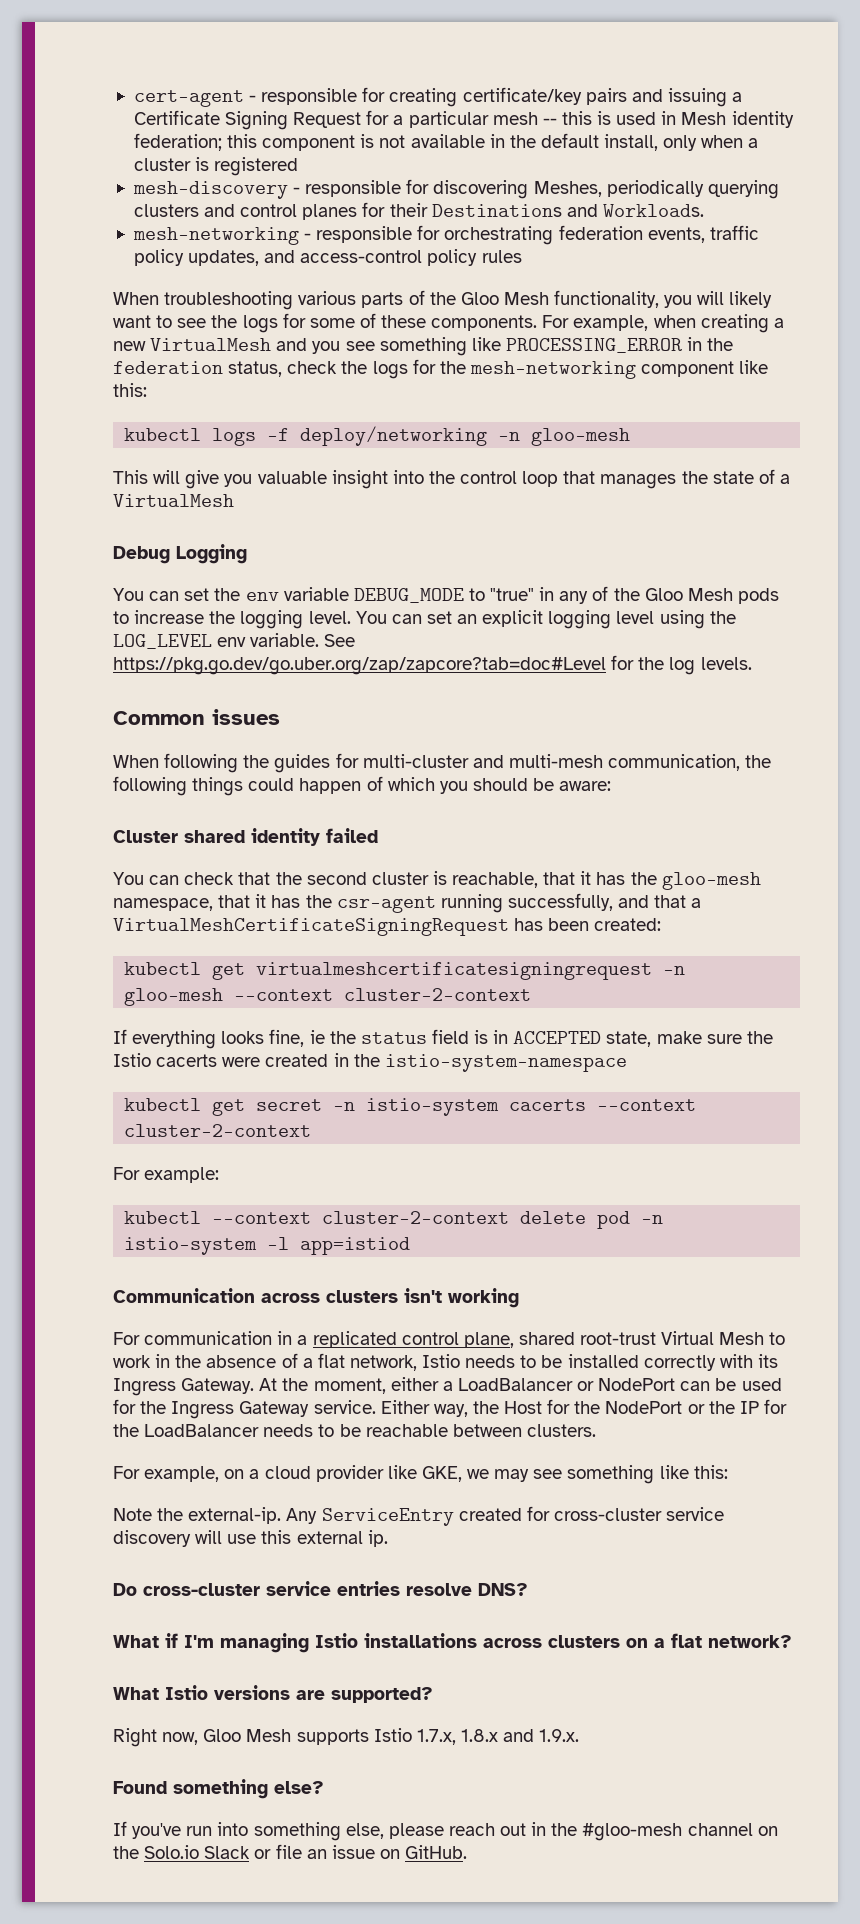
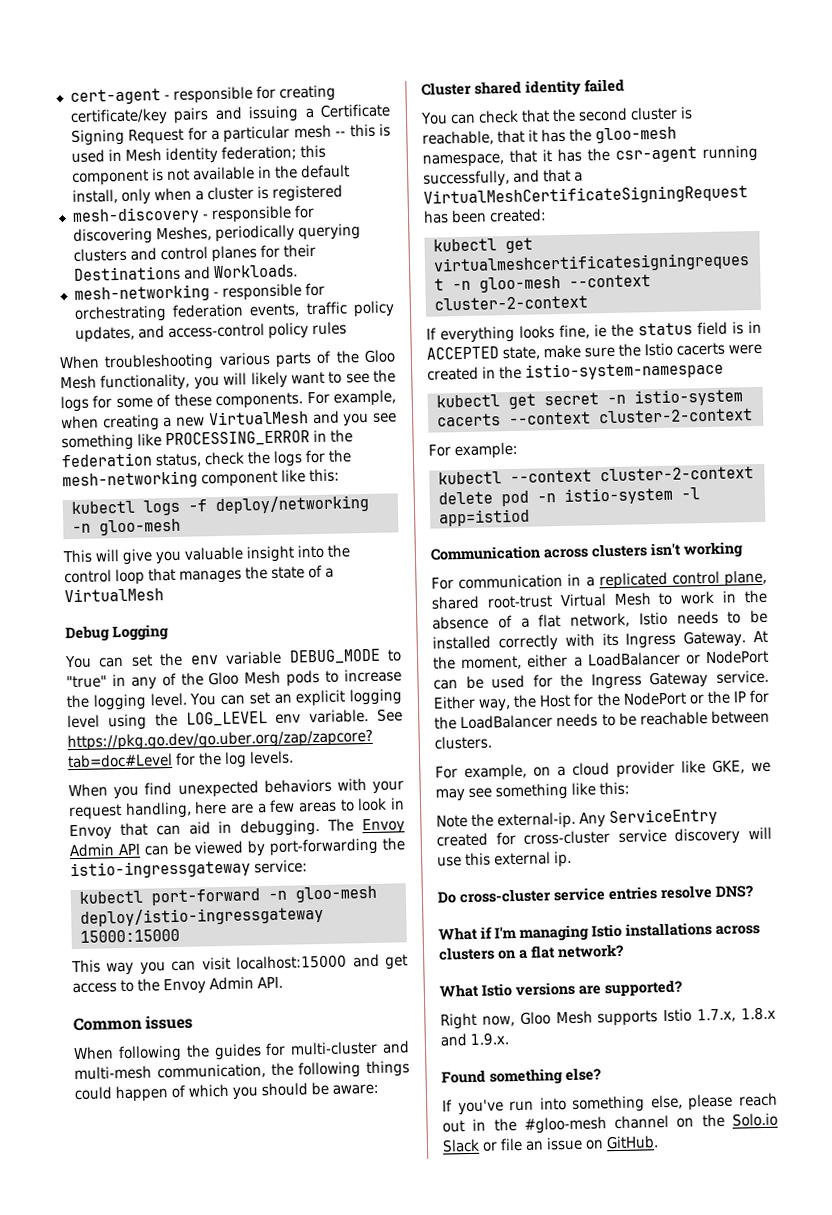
+ When you find unexpected behaviors with your request handling, here are a few areas to look in Envoy that can aid in debugging. The Envoy Admin API can be viewed by port-forwarding the istio-ingressgateway service:
+ kubectl port-forward -n gloo-mesh deploy/istio-ingressgateway 15000:15000
+ This way you can visit localhost:15000 and get access to the Envoy Admin API.

